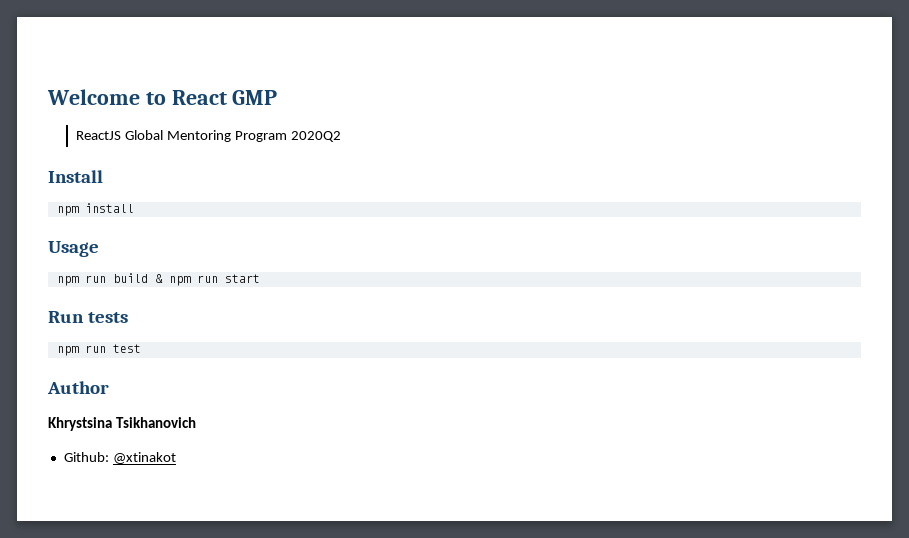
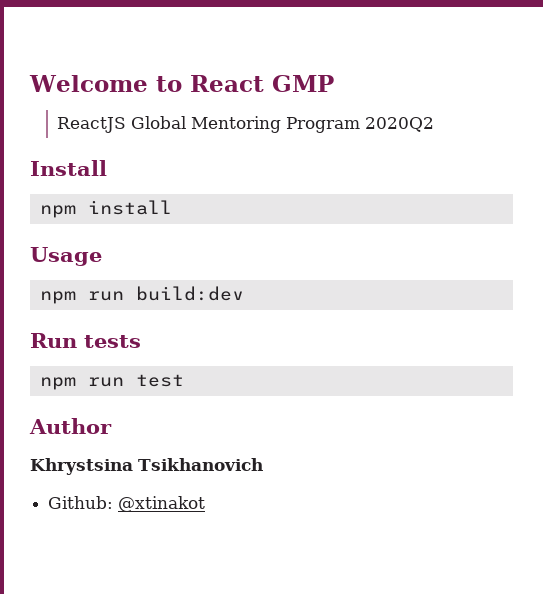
- npm run build & npm run start
+ npm run build:dev

